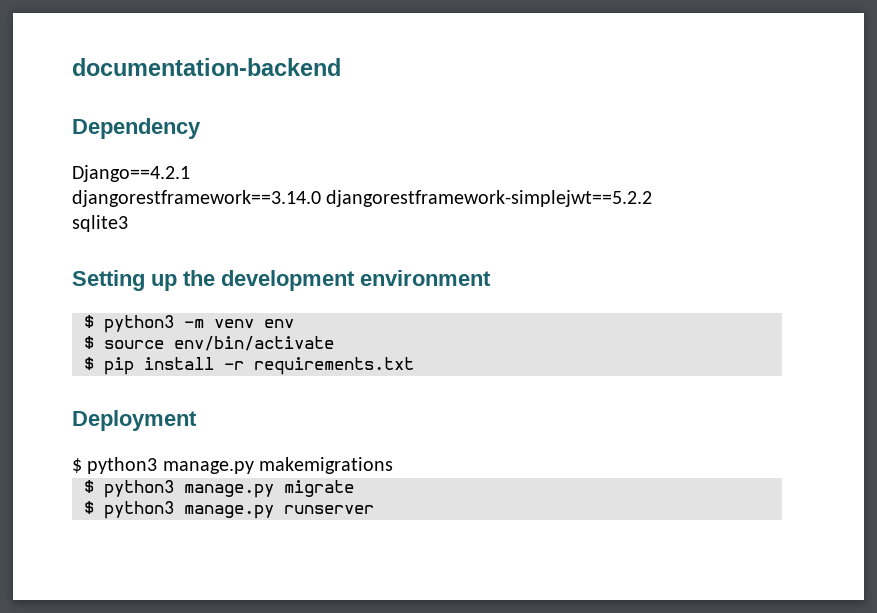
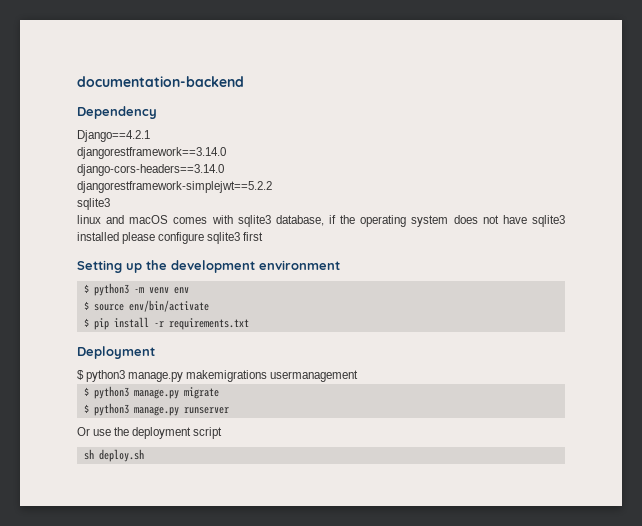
- djangorestframework==3.14.0 djangorestframework-simplejwt==5.2.2
+ djangorestframework==3.14.0
+ django-cors-headers==3.14.0
+ djangorestframework-simplejwt==5.2.2
+ linux and macOS comes with sqlite3 database, if the operating system does not have sqlite3 installed please configure sqlite3 first
- $ python3 manage.py makemigrations
+ $ python3 manage.py makemigrations usermanagement
+ Or use the deployment script
+ sh deploy.sh

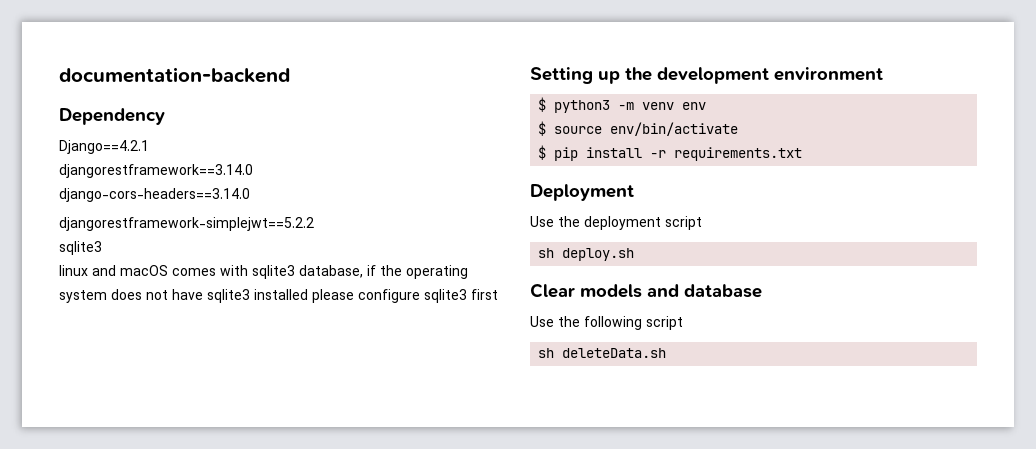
- $ python3 manage.py makemigrations usermanagement
- $ python3 manage.py migrate
- $ python3 manage.py runserver
- Or use the deployment script
+ Use the deployment script
+ Clear models and database
+ Use the following script
+ sh deleteData.sh

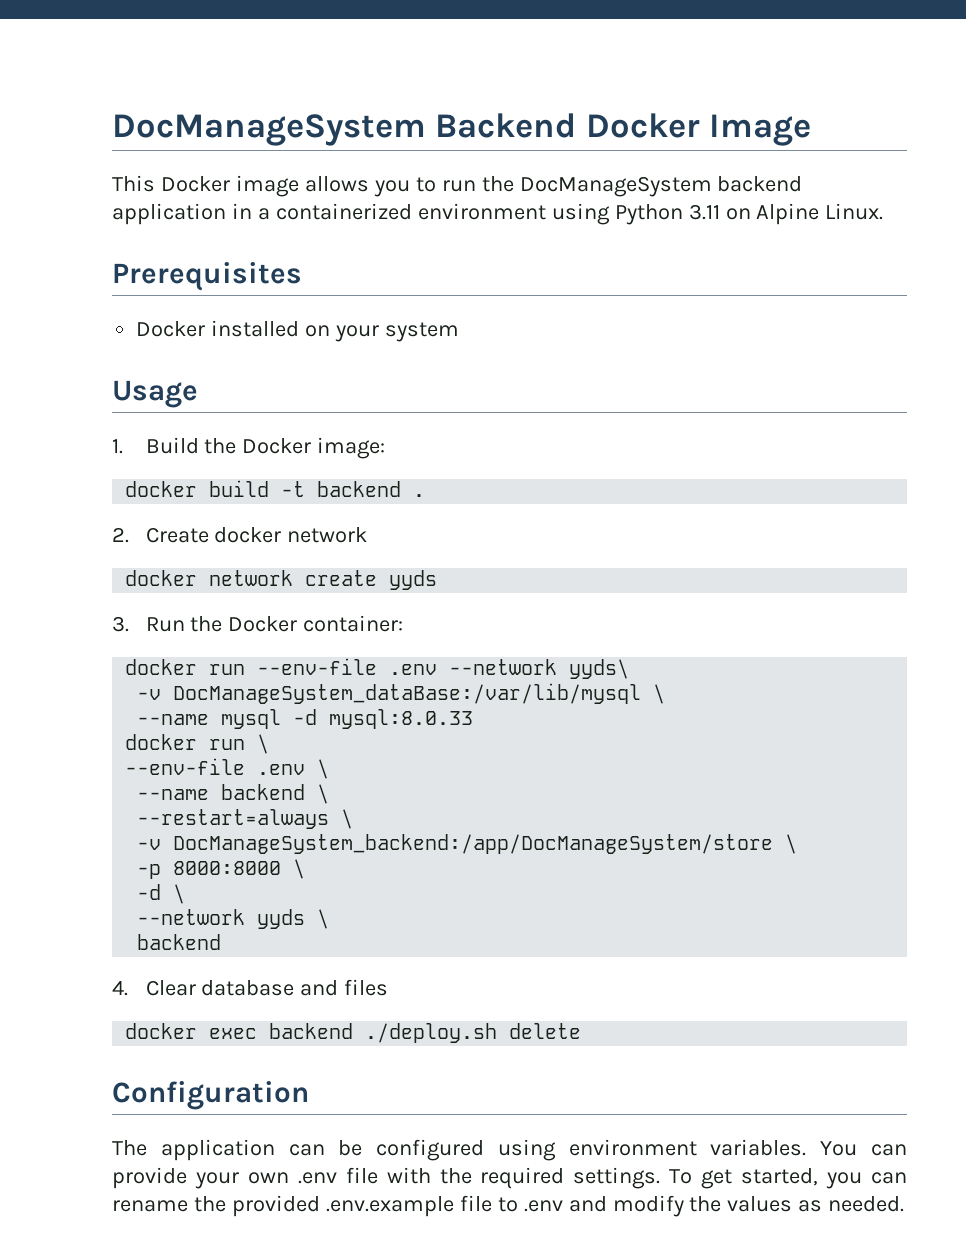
- documentation-backend
- Dependency
- Django==4.2.1
- djangorestframework==3.14.0
- django-cors-headers==3.14.0
- djangorestframework-simplejwt==5.2.2
- sqlite3
- linux and macOS comes with sqlite3 database, if the operating system does not have sqlite3 installed please configure sqlite3 first
- Setting up the development environment
- $ python3 -m venv env
- $ source env/bin/activate
- $ pip install -r requirements.txt
- Deployment
- Use the deployment script
- sh deploy.sh
- Clear models and database
- Use the following script
- sh deleteData.sh
+ DocManageSystem Backend Docker Image
+ This Docker image allows you to run the DocManageSystem backend application in a containerized environment using Python 3.11 on Alpine Linux.
+ Prerequisites
+ Docker installed on your system
+ Usage
+ 1. Build the Docker image:
+ docker build -t backend .
+ 2. Create docker network
+ docker network create yyds
+ 3. Run the Docker container:
+ docker run --env-file .env --network yyds\
+ -v DocManageSystem_dataBase:/var/lib/mysql \
+ --name mysql -d mysql:8.0.33
+ docker run \
+ --env-file .env \
+ --name backend \
+ --restart=always \
+ -v DocManageSystem_backend:/app/DocManageSystem/store \
+ -p 8000:8000 \
+ -d \
+ --network yyds \
+ backend
+ 4. Clear database and files
+ docker exec backend ./deploy.sh delete
+ Configuration
+ The application can be configured using environment variables. You can provide your own .env file with the required settings. To get started, you can rename the provided .env.example file to .env and modify the values as needed.

